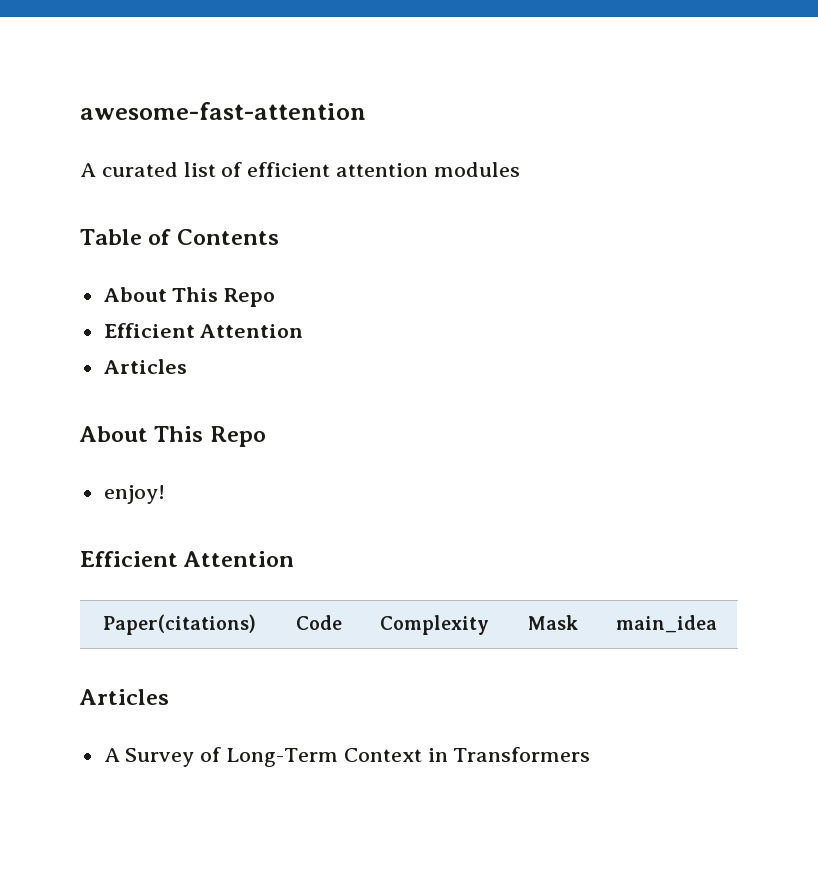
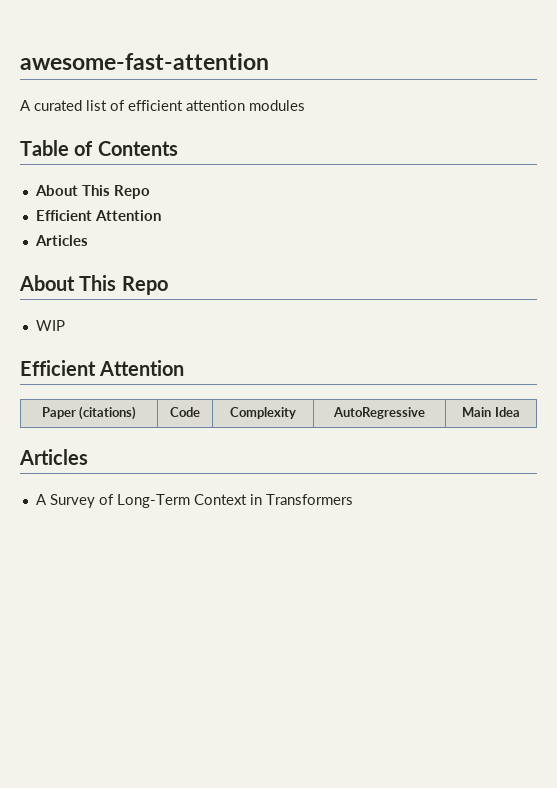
- enjoy!
+ WIP
  Efficient Attention
- Paper(citations) | Code | Complexity | Mask | main_idea
+ Paper (citations) | Code | Complexity | AutoRegressive | Main Idea

